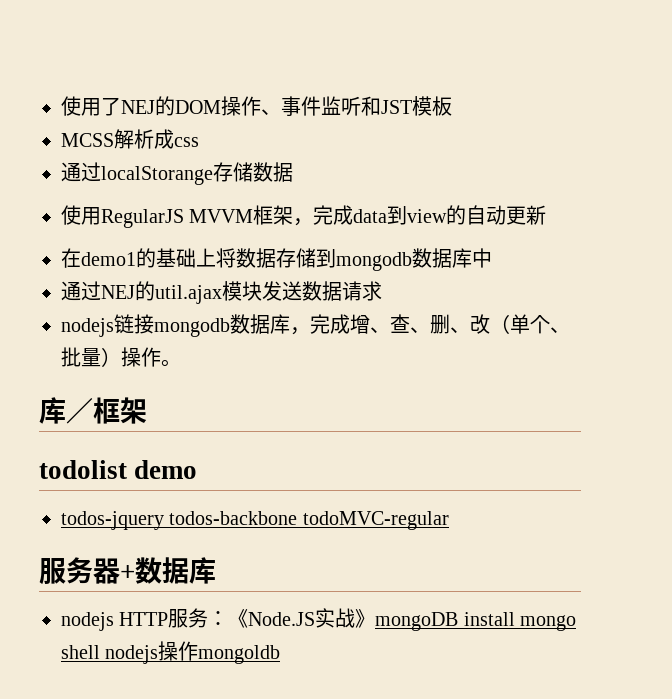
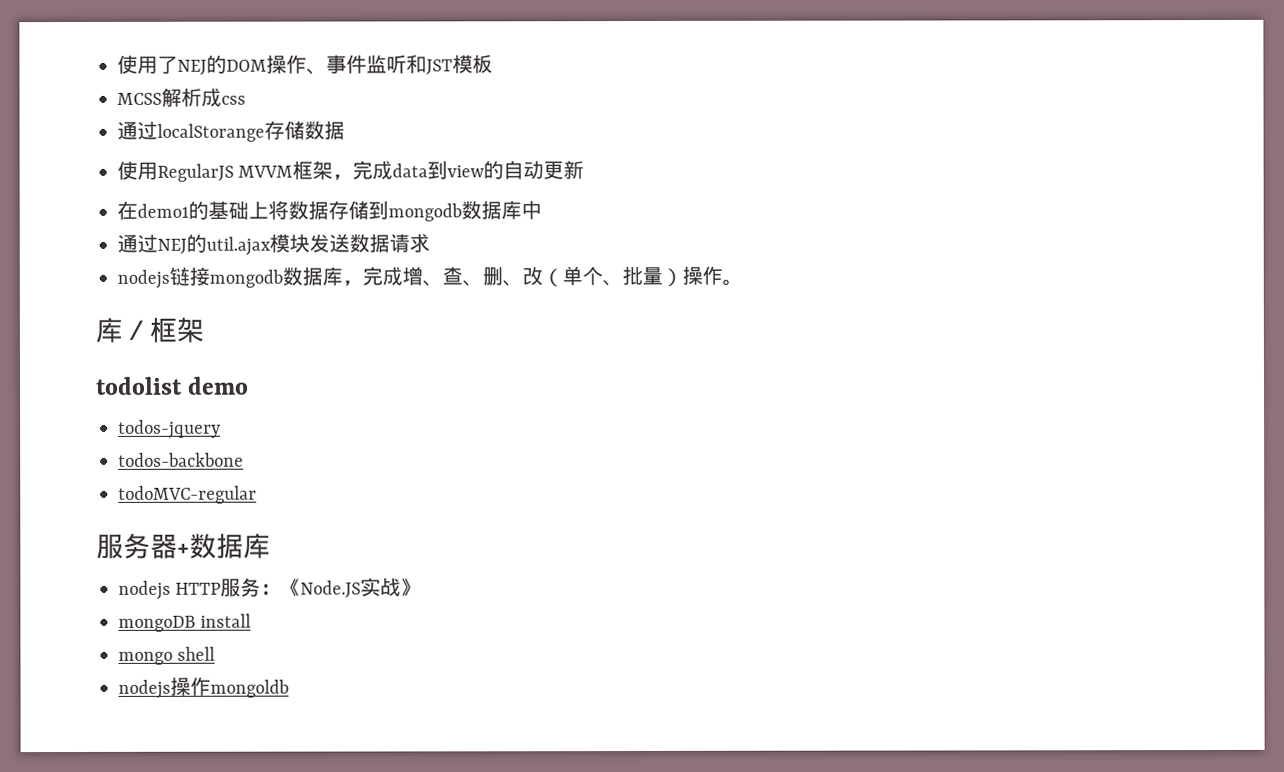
- todos-jquery todos-backbone todoMVC-regular
+ todos-jquery
+ todos-backbone
+ todoMVC-regular
- nodejs HTTP服务：《Node.JS实战》mongoDB install mongo shell nodejs操作mongoldb
+ nodejs HTTP服务：《Node.JS实战》
+ mongoDB install
+ mongo shell
+ nodejs操作mongoldb

